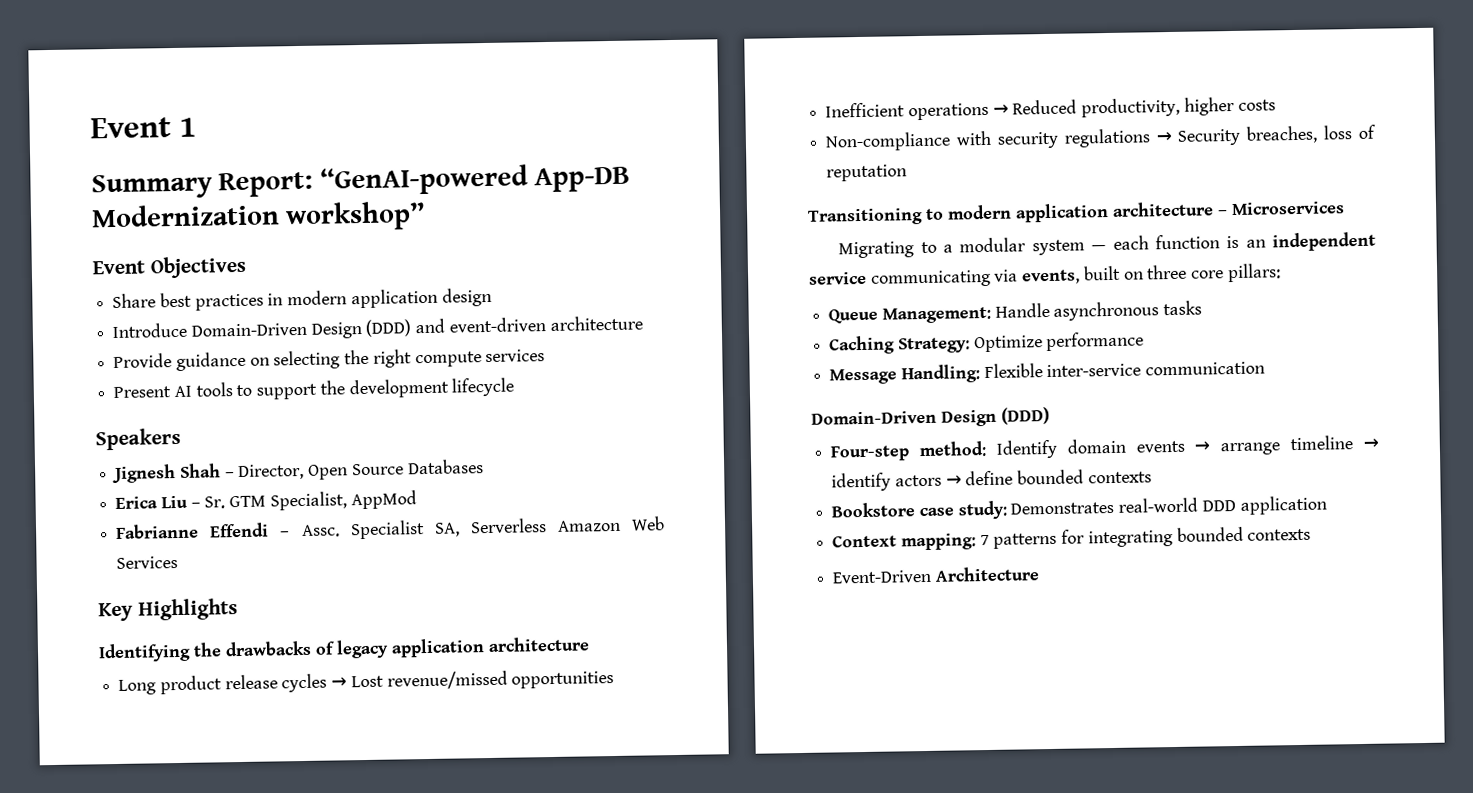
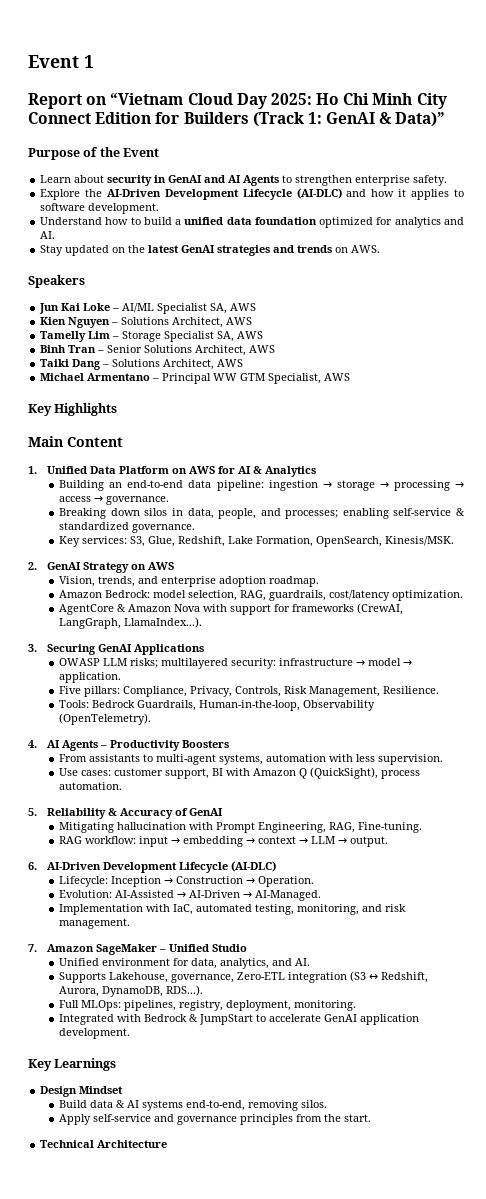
- Summary Report: “GenAI-powered App-DB Modernization workshop”
- Event Objectives
- Share best practices in modern application design
- Introduce Domain-Driven Design (DDD) and event-driven architecture
- Provide guidance on selecting the right compute services
- Present AI tools to support the development lifecycle
+ Report on “Vietnam Cloud Day 2025: Ho Chi Minh City Connect Edition for Builders (Track 1: GenAI & Data)”
+ Purpose of the Event
+ Learn about security in GenAI and AI Agents to strengthen enterprise safety.
+ Explore the AI-Driven Development Lifecycle (AI-DLC) and how it applies to software development.
+ Understand how to build a unified data foundation optimized for analytics and AI.
+ Stay updated on the latest GenAI strategies and trends on AWS.
  Speakers
- Jignesh Shah – Director, Open Source Databases
- Erica Liu – Sr. GTM Specialist, AppMod
- Fabrianne Effendi – Assc. Specialist SA, Serverless Amazon Web Services
+ Jun Kai Loke – AI/ML Specialist SA, AWS
+ Kien Nguyen – Solutions Architect, AWS
+ Tamelly Lim – Storage Specialist SA, AWS
+ Binh Tran – Senior Solutions Architect, AWS
+ Taiki Dang – Solutions Architect, AWS
+ Michael Armentano – Principal WW GTM Specialist, AWS
  Key Highlights
- Identifying the drawbacks of legacy application architecture
- Long product release cycles → Lost revenue/missed opportunities
- Inefficient operations → Reduced productivity, higher costs
- Non-compliance with security regulations → Security breaches, loss of reputation
- Transitioning to modern application architecture – Microservices
- Migrating to a modular system — each function is an independent service communicating via events, built on three core pillars:
- Queue Management: Handle asynchronous tasks
- Caching Strategy: Optimize performance
- Message Handling: Flexible inter-service communication
- Domain-Driven Design (DDD)
- Four-step method: Identify domain events → arrange timeline → identify actors → define bounded contexts
- Bookstore case study: Demonstrates real-world DDD application
- Context mapping: 7 patterns for integrating bounded contexts
- Event-Driven Architecture
+ Main Content
+ 1. Unified Data Platform on AWS for AI & Analytics
+ Building an end-to-end data pipeline: ingestion → storage → processing → access → governance.
+ Breaking down silos in data, people, and processes; enabling self-service & standardized governance.
+ Key services: S3, Glue, Redshift, Lake Formation, OpenSearch, Kinesis/MSK.
+ 2. GenAI Strategy on AWS
+ Vision, trends, and enterprise adoption roadmap.
+ Amazon Bedrock: model selection, RAG, guardrails, cost/latency optimization.
+ AgentCore & Amazon Nova with support for frameworks (CrewAI, LangGraph, LlamaIndex...).
+ 3. Securing GenAI Applications
+ OWASP LLM risks; multilayered security: infrastructure → model → application.
+ Five pillars: Compliance, Privacy, Controls, Risk Management, Resilience.
+ Tools: Bedrock Guardrails, Human-in-the-loop, Observability (OpenTelemetry).
+ 4. AI Agents – Productivity Boosters
+ From assistants to multi-agent systems, automation with less supervision.
+ Use cases: customer support, BI with Amazon Q (QuickSight), process automation.
+ 5. Reliability & Accuracy of GenAI
+ Mitigating hallucination with Prompt Engineering, RAG, Fine-tuning.
+ RAG workflow: input → embedding → context → LLM → output.
+ 6. AI-Driven Development Lifecycle (AI-DLC)
+ Lifecycle: Inception → Construction → Operation.
+ Evolution: AI-Assisted → AI-Driven → AI-Managed.
+ Implementation with IaC, automated testing, monitoring, and risk management.
+ 7. Amazon SageMaker – Unified Studio
+ Unified environment for data, analytics, and AI.
+ Supports Lakehouse, governance, Zero-ETL integration (S3 ↔ Redshift, Aurora, DynamoDB, RDS...).
+ Full MLOps: pipelines, registry, deployment, monitoring.
+ Integrated with Bedrock & JumpStart to accelerate GenAI application development.
+ Key Learnings
+ Design Mindset
+ Build data & AI systems end-to-end, removing silos.
+ Apply self-service and governance principles from the start.
+ Technical Architecture

